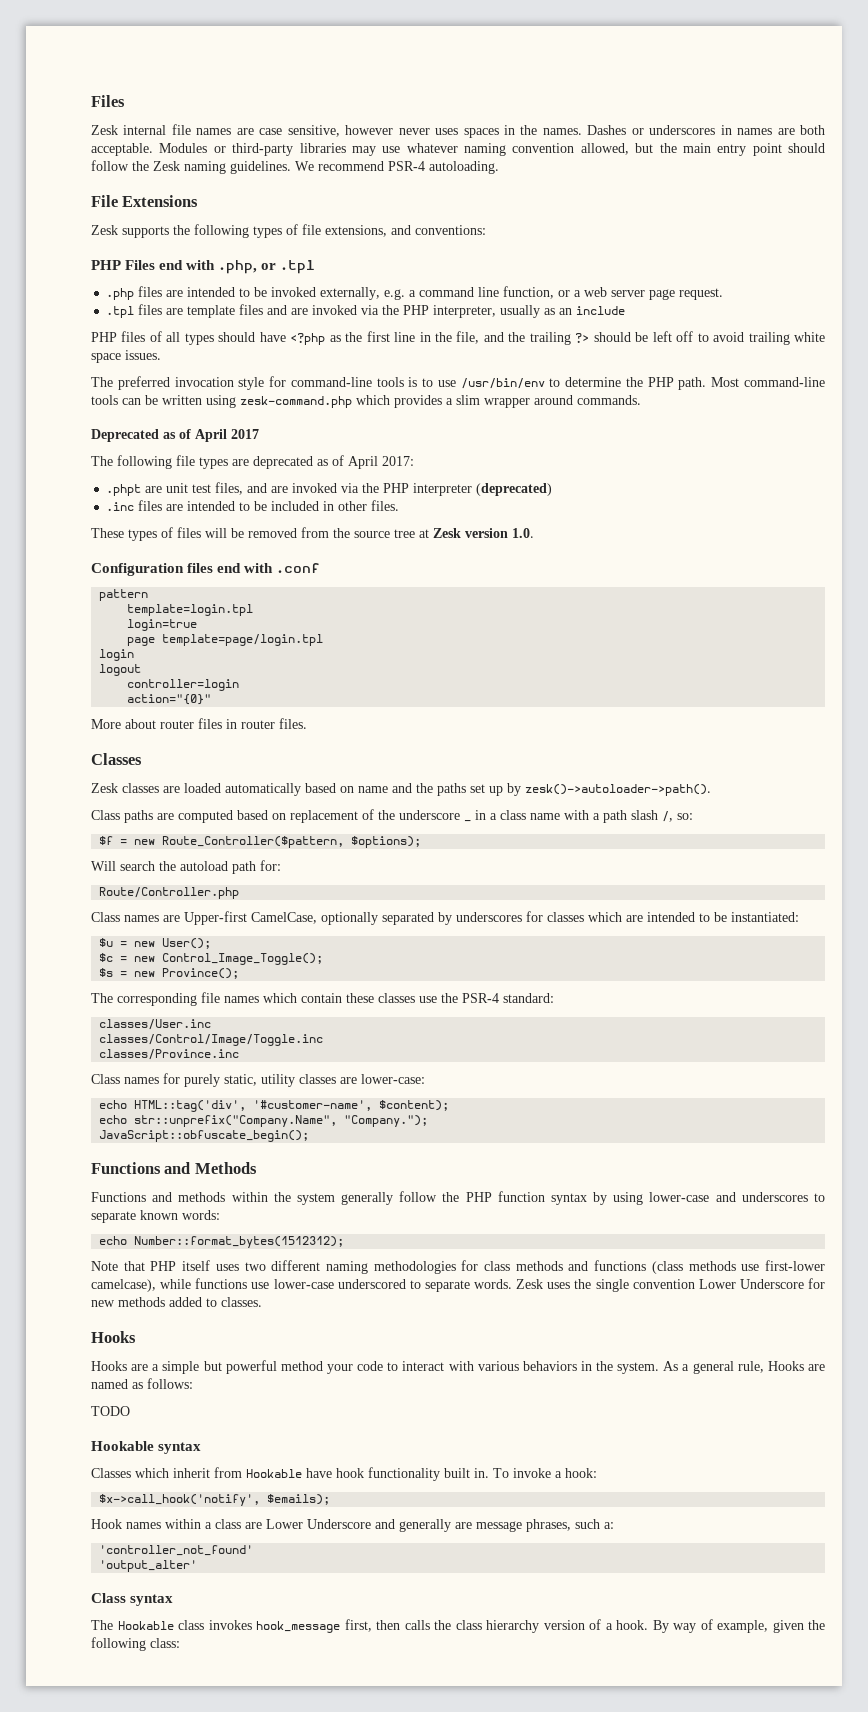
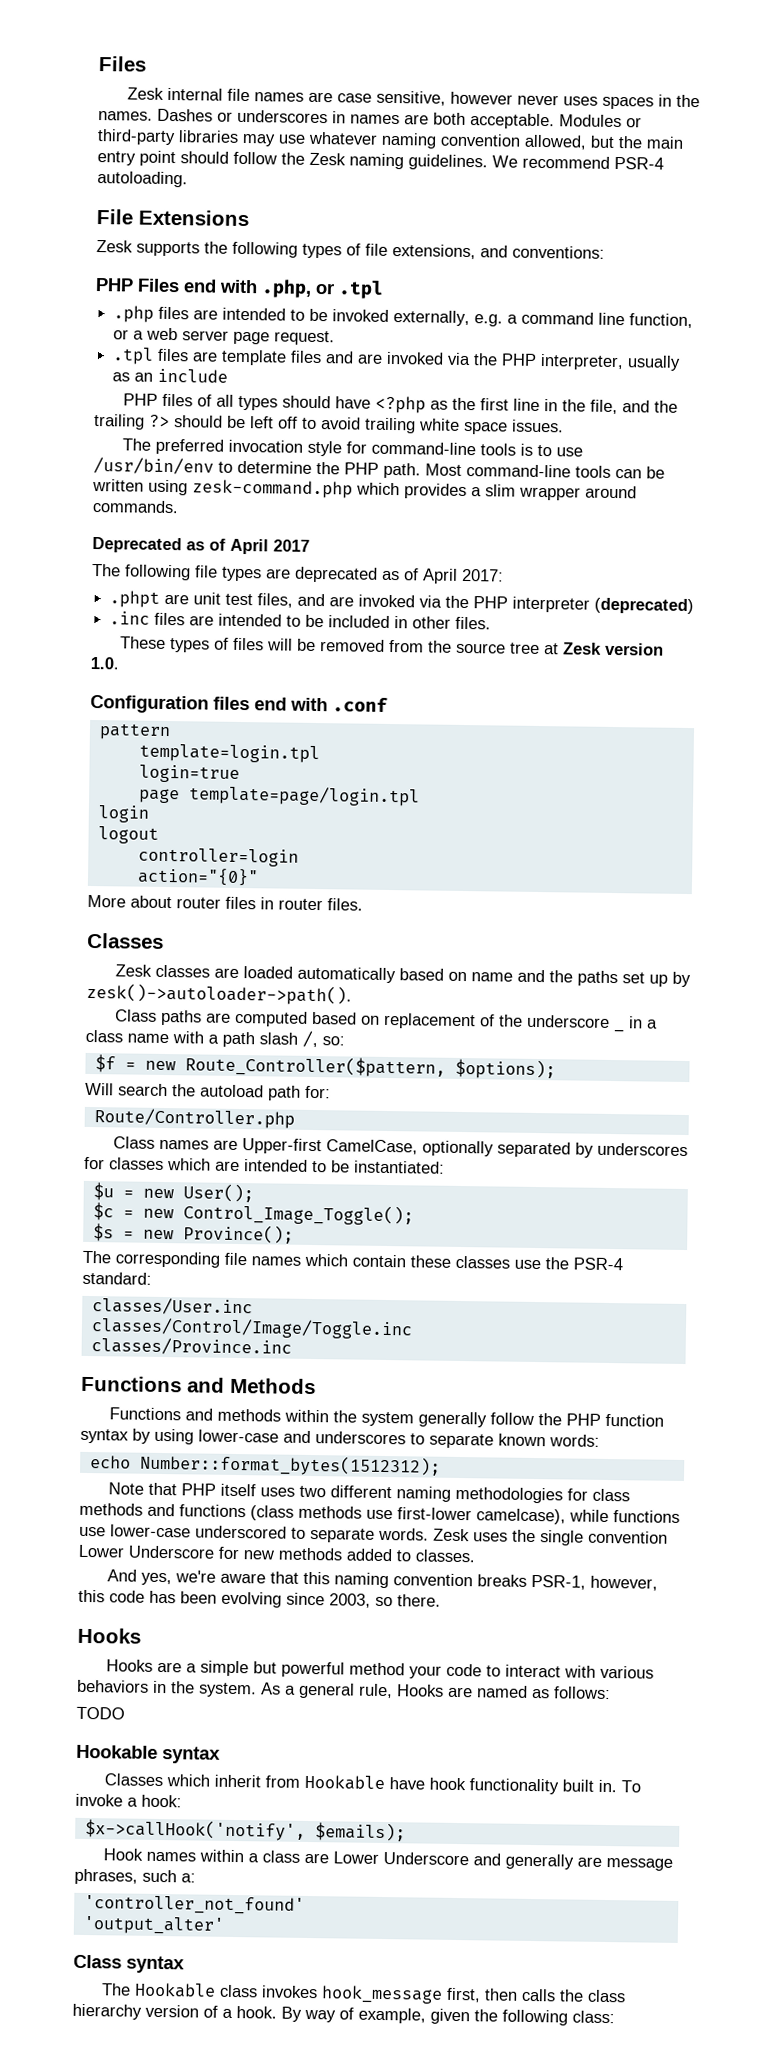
- Class names for purely static, utility classes are lower-case:
- echo HTML::tag('div', '#customer-name', $content);
- echo str::unprefix("Company.Name", "Company.");
- JavaScript::obfuscate_begin();
+ And yes, we're aware that this naming convention breaks PSR-1, however, this code has been evolving since 2003, so there.
- $x->call_hook('notify', $emails);
+ $x->callHook('notify', $emails);

